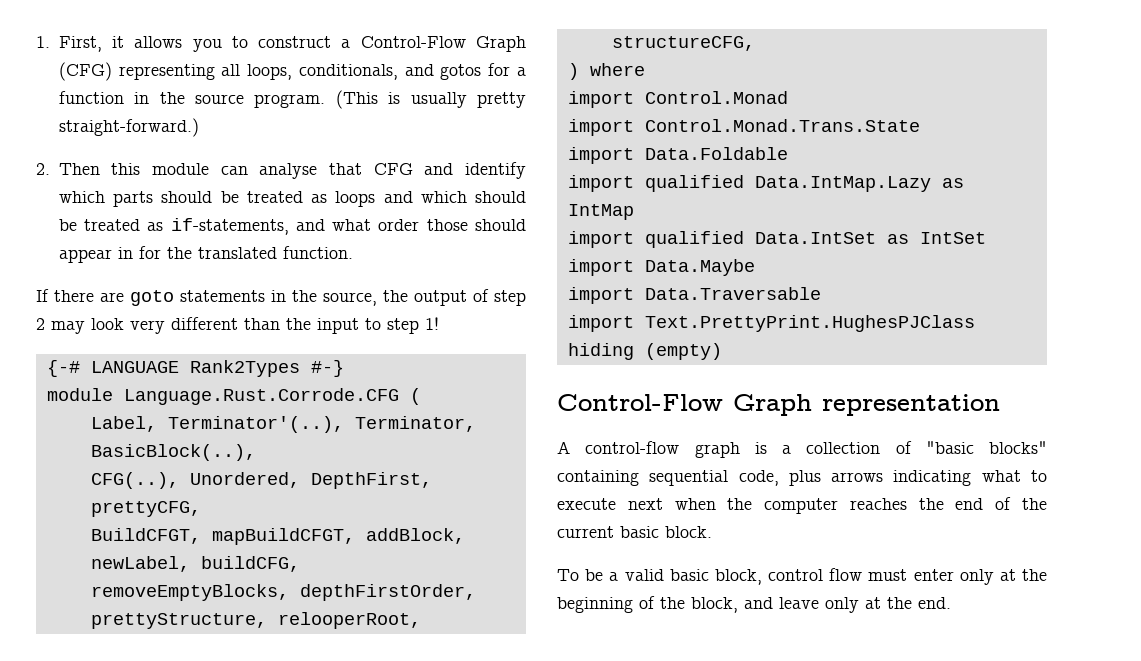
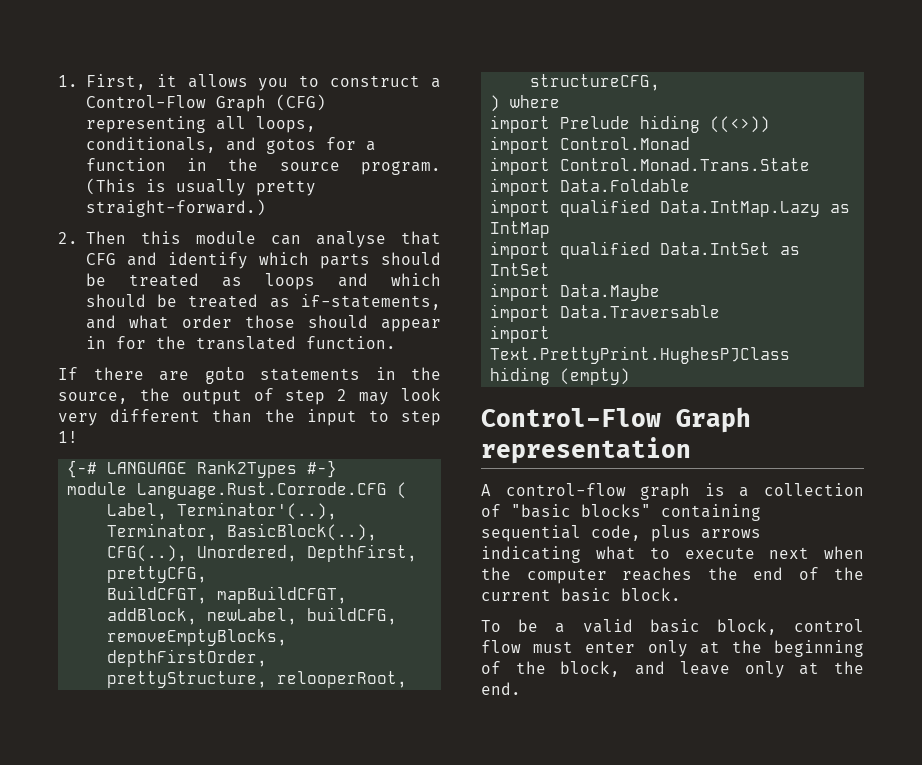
+ import Prelude hiding ((<>))

